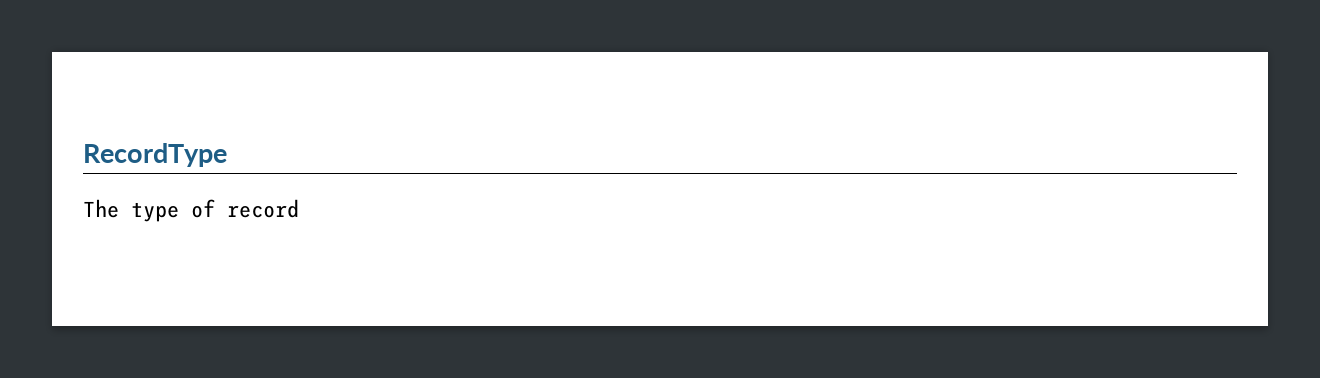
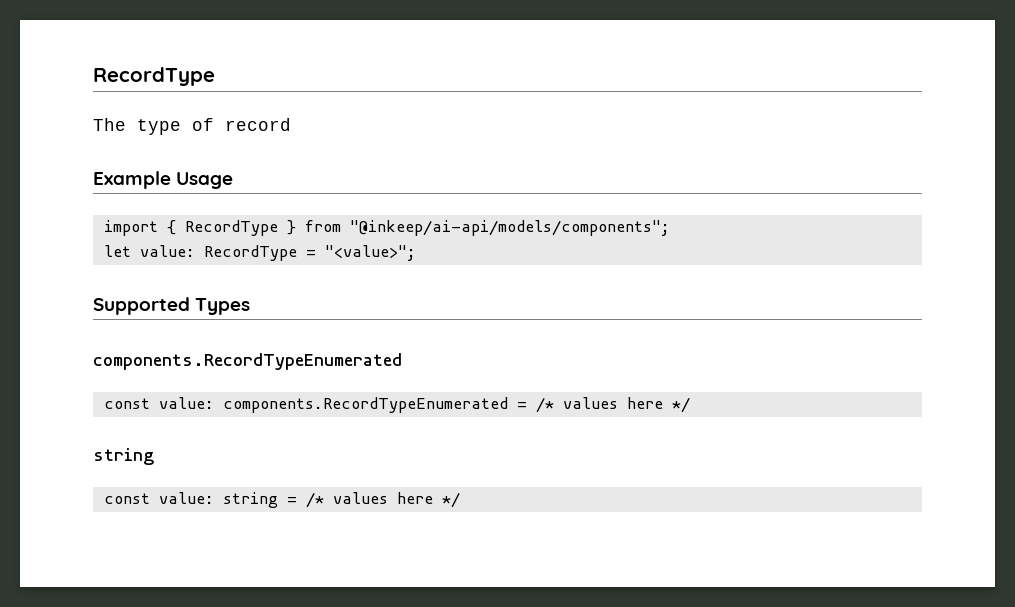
+ Example Usage
+ import { RecordType } from "@inkeep/ai-api/models/components";
+ let value: RecordType = "<value>";
+ Supported Types
+ components.RecordTypeEnumerated
+ const value: components.RecordTypeEnumerated = /* values here */
+ string
+ const value: string = /* values here */

